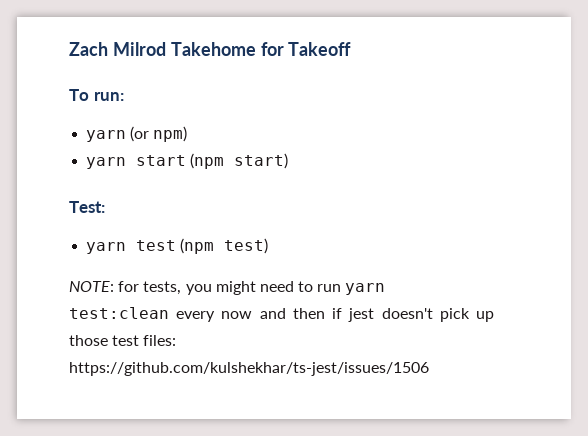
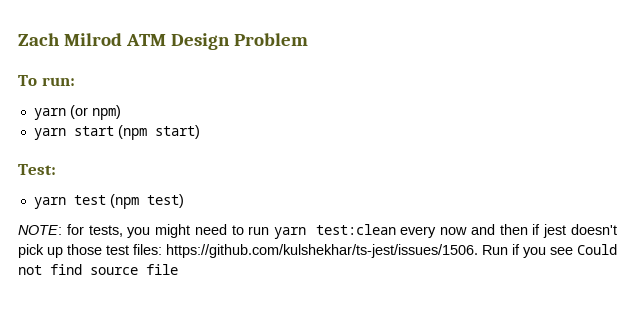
- Zach Milrod Takehome for Takeoff
+ Zach Milrod ATM Design Problem
- NOTE: for tests, you might need to run yarn test:clean every now and then if jest doesn't pick up those test files: https://github.com/kulshekhar/ts-jest/issues/1506
+ NOTE: for tests, you might need to run yarn test:clean every now and then if jest doesn't pick up those test files: https://github.com/kulshekhar/ts-jest/issues/1506. Run if you see Could not find source file

